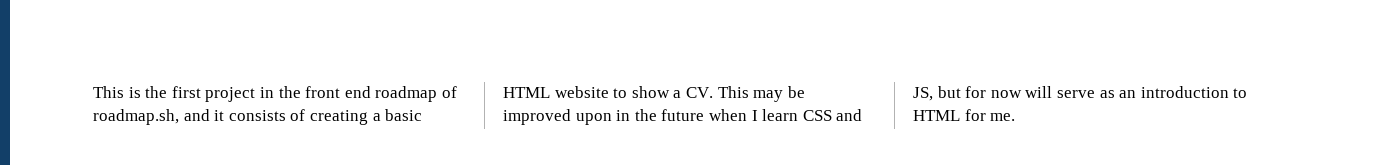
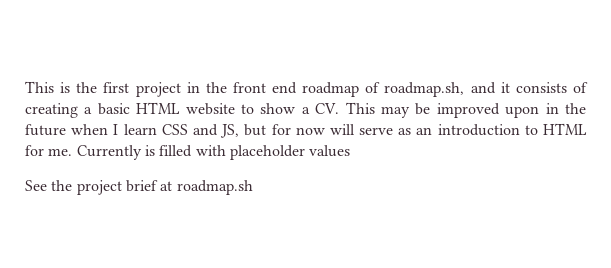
+ Currently is filled with placeholder values
+ See the project brief at roadmap.sh

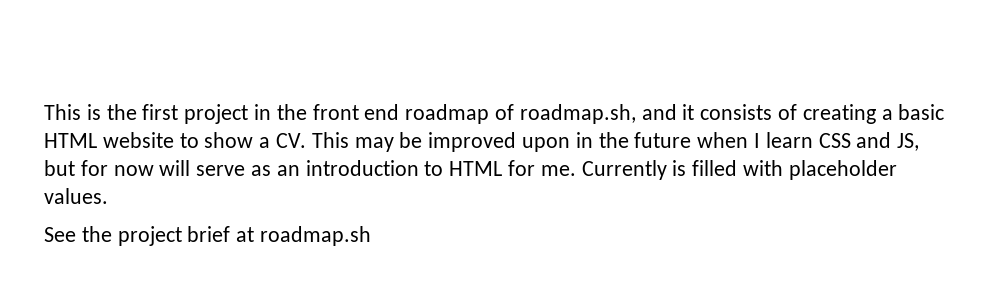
- Currently is filled with placeholder values
+ Currently is filled with placeholder values.

